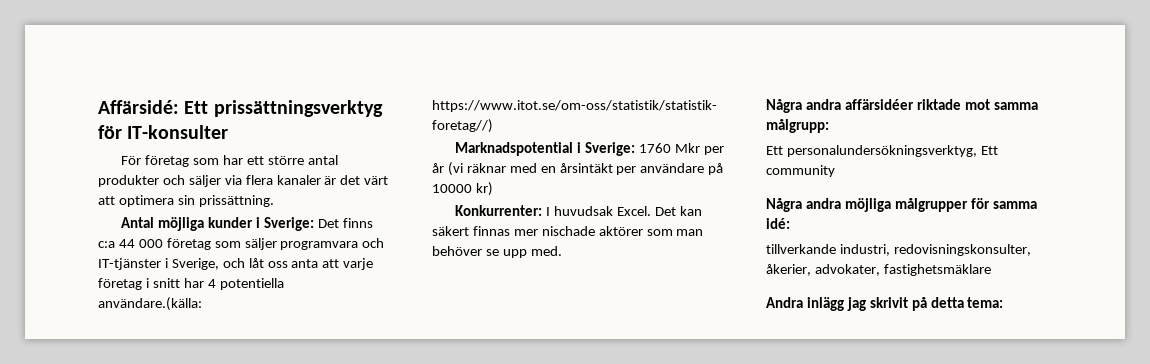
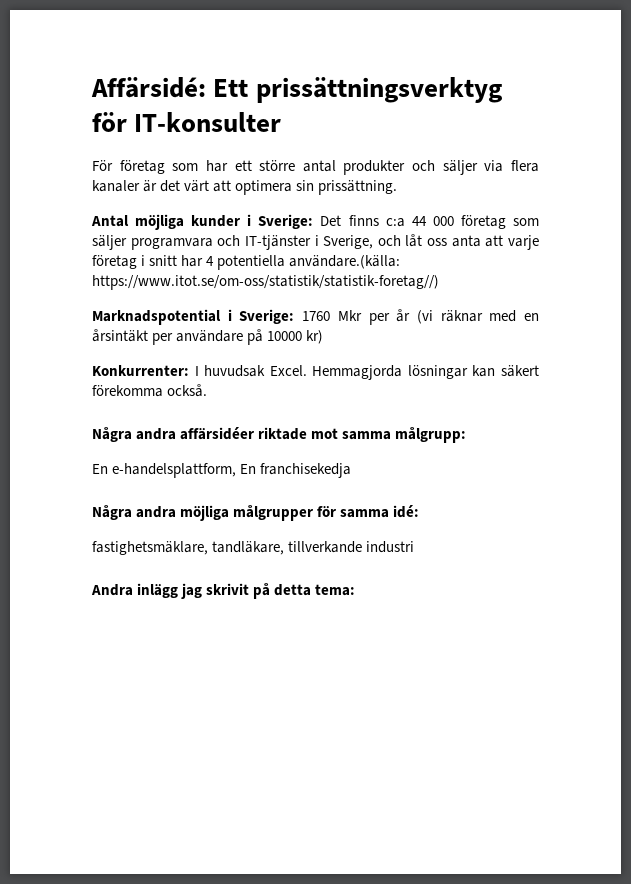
- Det kan säkert finnas mer nischade aktörer som man behöver se upp med.
+ Hemmagjorda lösningar kan säkert förekomma också.
- Ett personalundersökningsverktyg, Ett community
+ En e-handelsplattform, En franchisekedja
- tillverkande industri, redovisningskonsulter, åkerier, advokater, fastighetsmäklare
+ fastighetsmäklare, tandläkare, tillverkande industri

